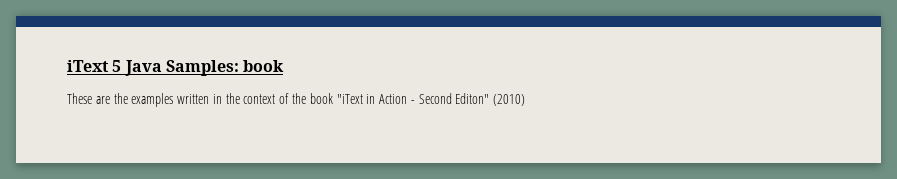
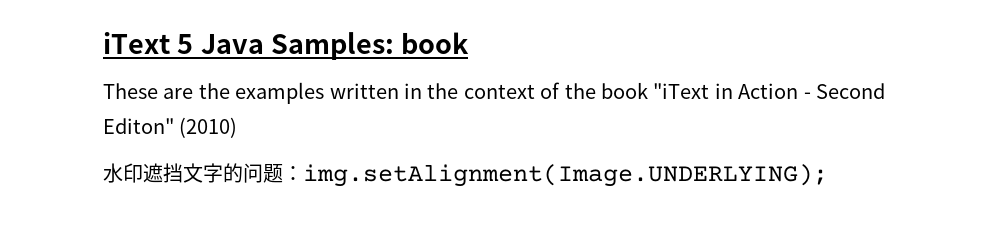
+ 水印遮挡文字的问题：img.setAlignment(Image.UNDERLYING);

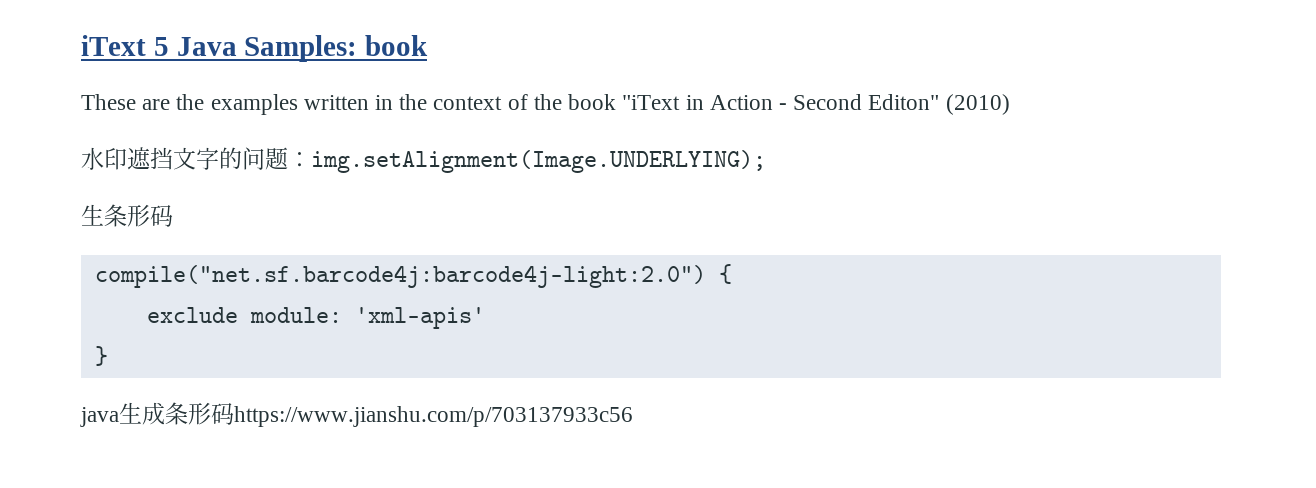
+ 生条形码
+ compile("net.sf.barcode4j:barcode4j-light:2.0") {
+ exclude module: 'xml-apis'
+ }
+ java生成条形码https://www.jianshu.com/p/703137933c56

